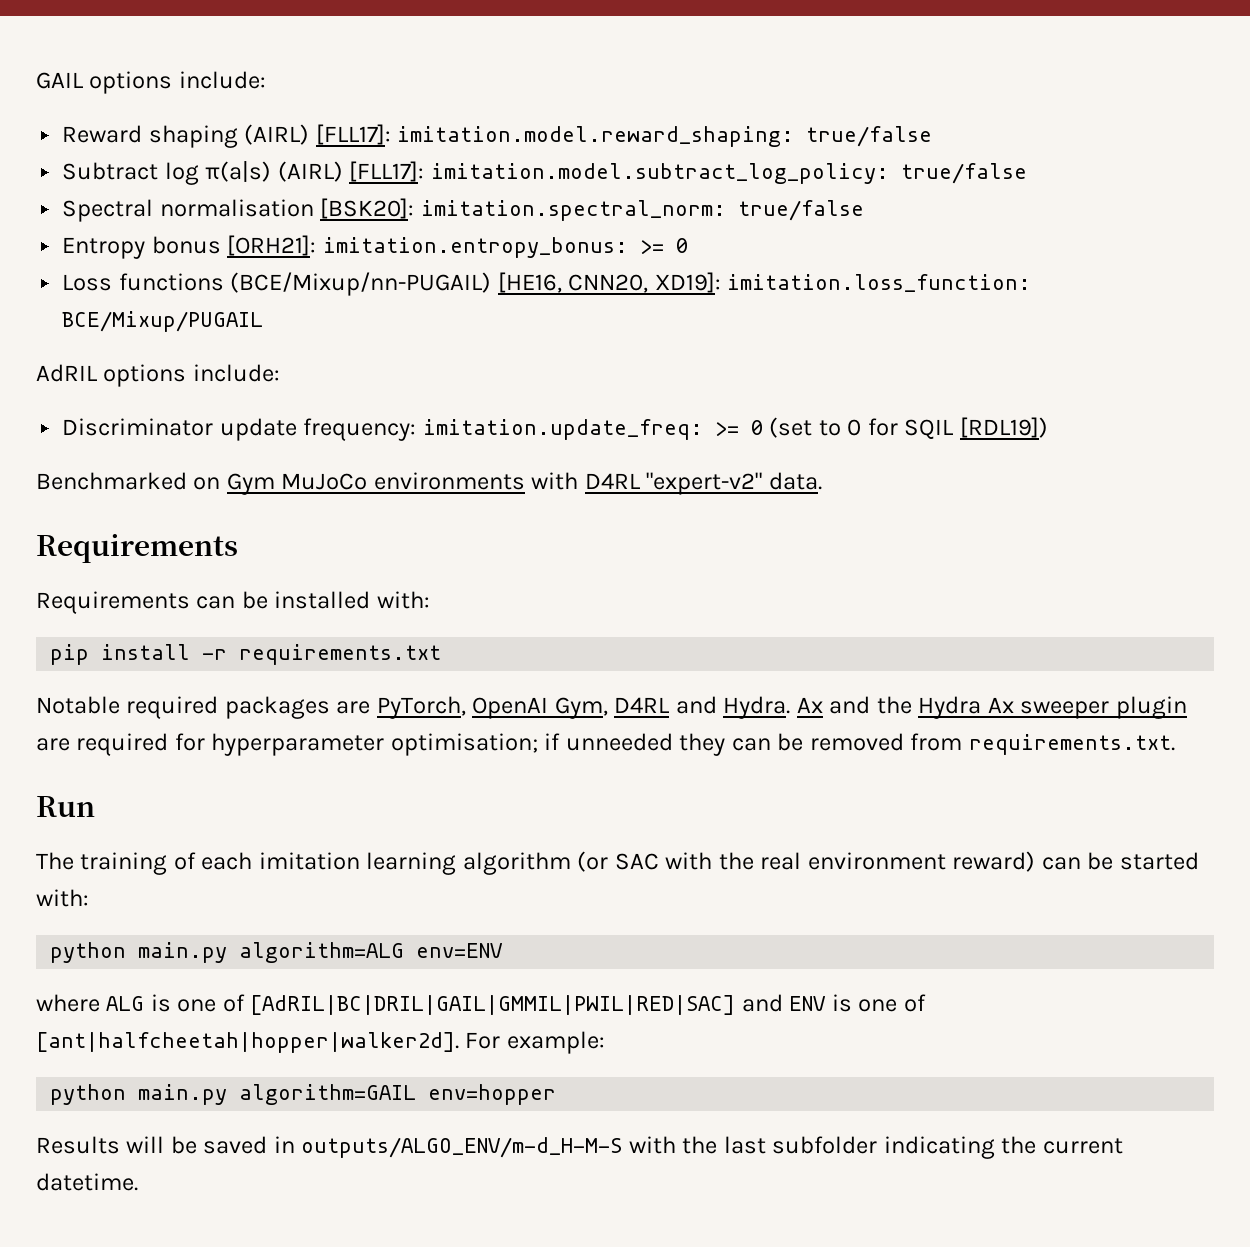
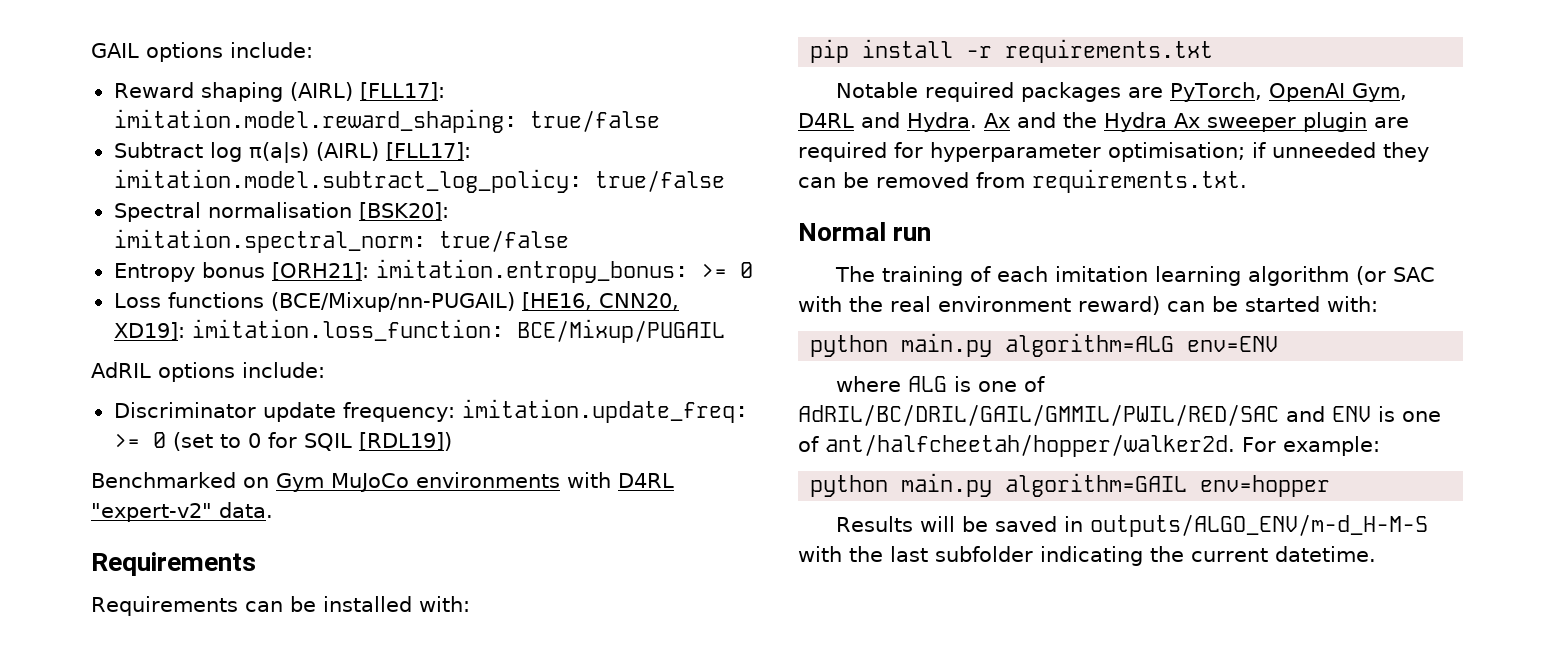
- Run
+ Normal run
- where ALG is one of [AdRIL|BC|DRIL|GAIL|GMMIL|PWIL|RED|SAC] and ENV is one of [ant|halfcheetah|hopper|walker2d].
+ where ALG is one of AdRIL/BC/DRIL/GAIL/GMMIL/PWIL/RED/SAC and ENV is one of ant/halfcheetah/hopper/walker2d.

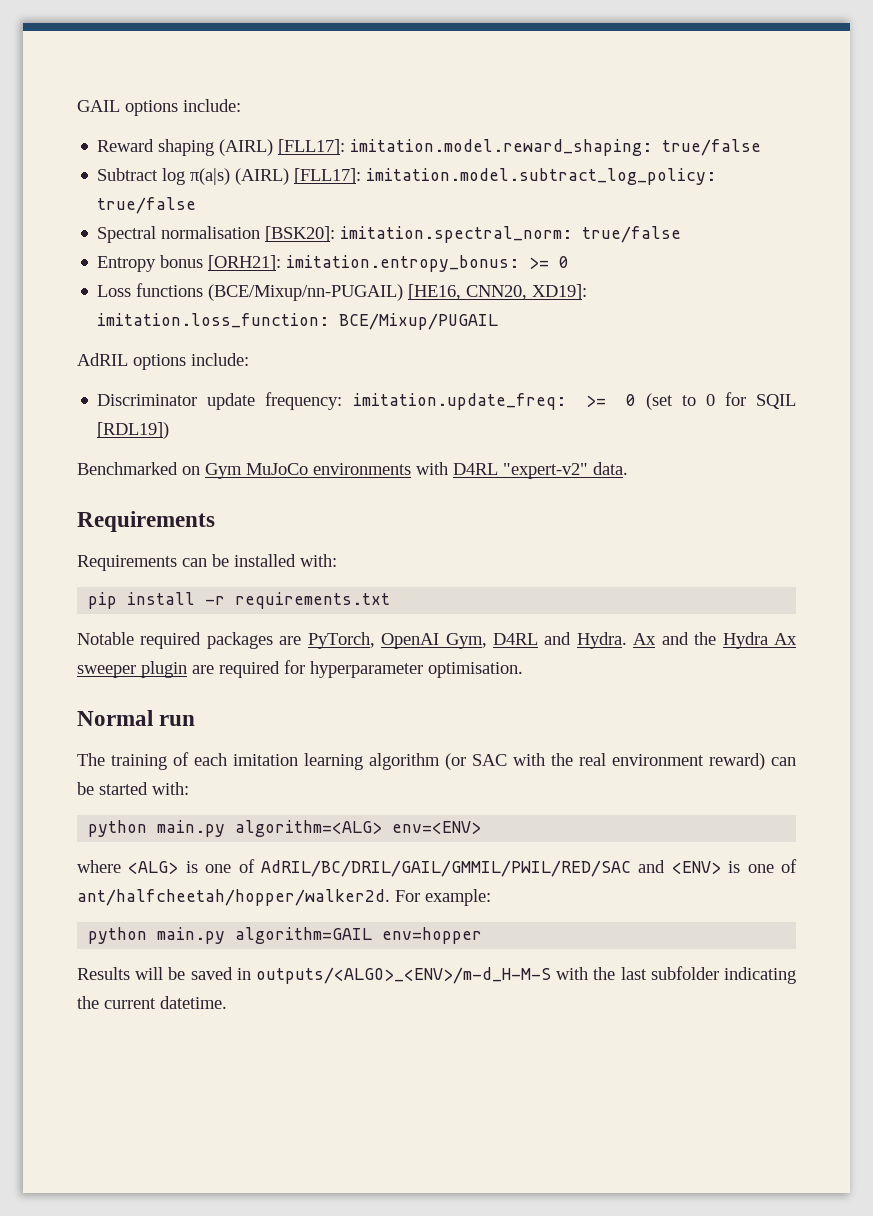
- Ax and the Hydra Ax sweeper plugin are required for hyperparameter optimisation; if unneeded they can be removed from requirements.txt.
+ Ax and the Hydra Ax sweeper plugin are required for hyperparameter optimisation.
- python main.py algorithm=ALG env=ENV
+ python main.py algorithm=<ALG> env=<ENV>
- where ALG is one of AdRIL/BC/DRIL/GAIL/GMMIL/PWIL/RED/SAC and ENV is one of ant/halfcheetah/hopper/walker2d.
+ where <ALG> is one of AdRIL/BC/DRIL/GAIL/GMMIL/PWIL/RED/SAC and <ENV> is one of ant/halfcheetah/hopper/walker2d.
- Results will be saved in outputs/ALGO_ENV/m-d_H-M-S with the last subfolder indicating the current datetime.
+ Results will be saved in outputs/<ALGO>_<ENV>/m-d_H-M-S with the last subfolder indicating the current datetime.

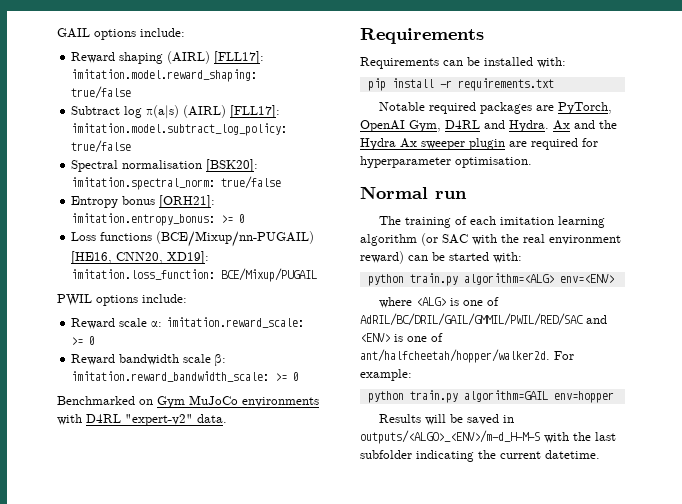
- AdRIL options include:
- Discriminator update frequency: imitation.update_freq: >= 0 (set to 0 for SQIL [RDL19])
+ PWIL options include:
+ Reward scale α: imitation.reward_scale: >= 0
+ Reward bandwidth scale β: imitation.reward_bandwidth_scale: >= 0
- python main.py algorithm=<ALG> env=<ENV>
+ python train.py algorithm=<ALG> env=<ENV>
- python main.py algorithm=GAIL env=hopper
+ python train.py algorithm=GAIL env=hopper

